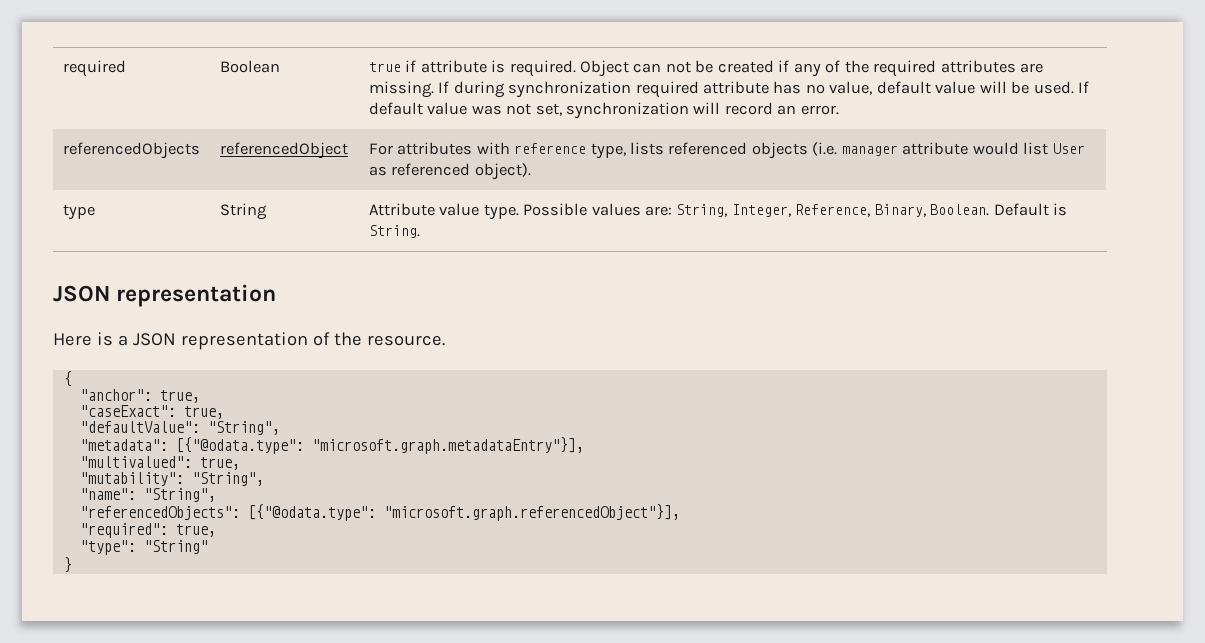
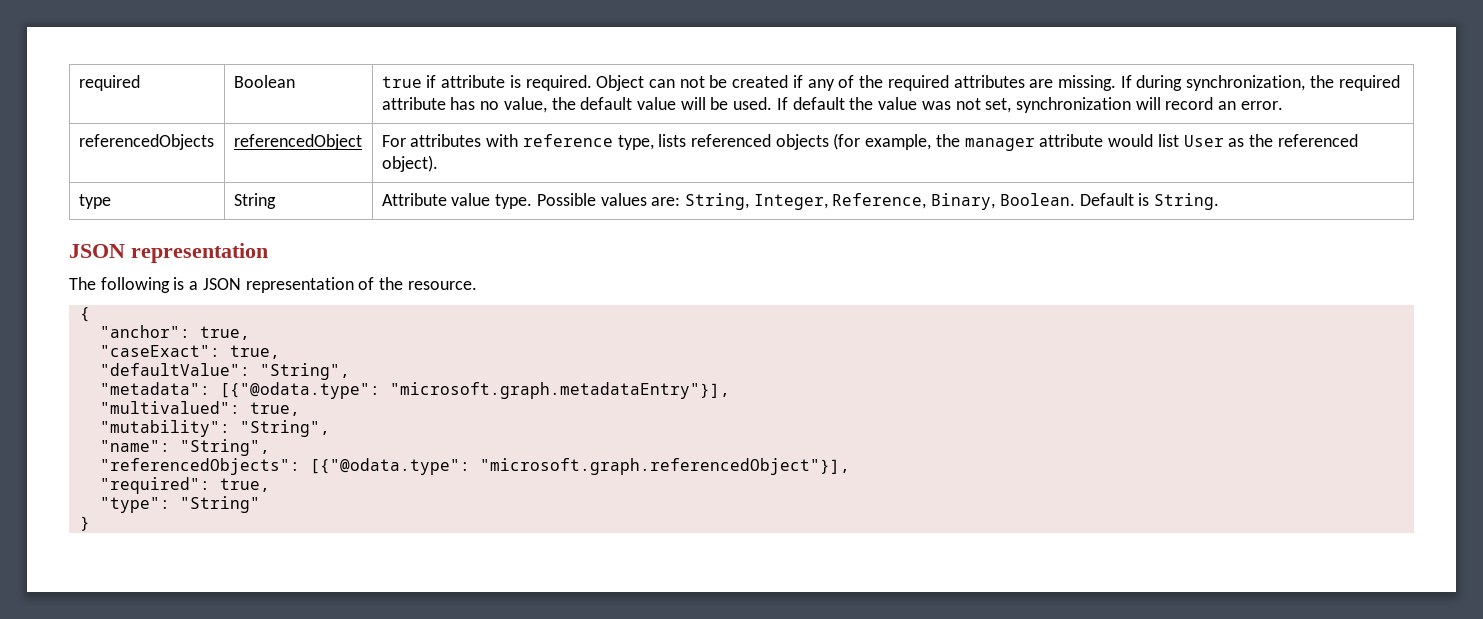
- If during synchronization required attribute has no value, default value will be used.
+ If during synchronization, the required attribute has no value, the default value will be used.
- If default value was not set, synchronization will record an error.
+ If default the value was not set, synchronization will record an error.
- referencedObjects | referencedObject | For attributes with reference type, lists referenced objects (i.e. manager attribute would list User as referenced object).
+ referencedObjects | referencedObject | For attributes with reference type, lists referenced objects (for example, the manager attribute would list User as the referenced object).
- Here is a JSON representation of the resource.
+ The following is a JSON representation of the resource.

